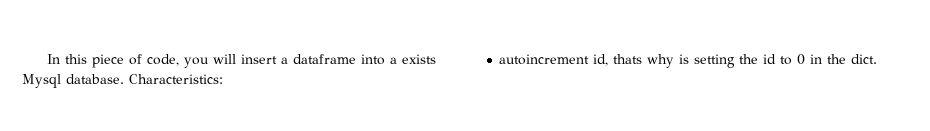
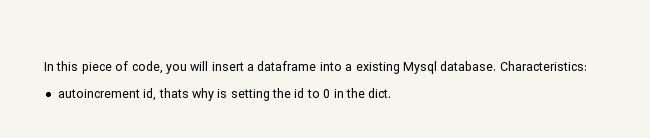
- In this piece of code, you will insert a dataframe into a exists Mysql database.
+ In this piece of code, you will insert a dataframe into a existing Mysql database.

